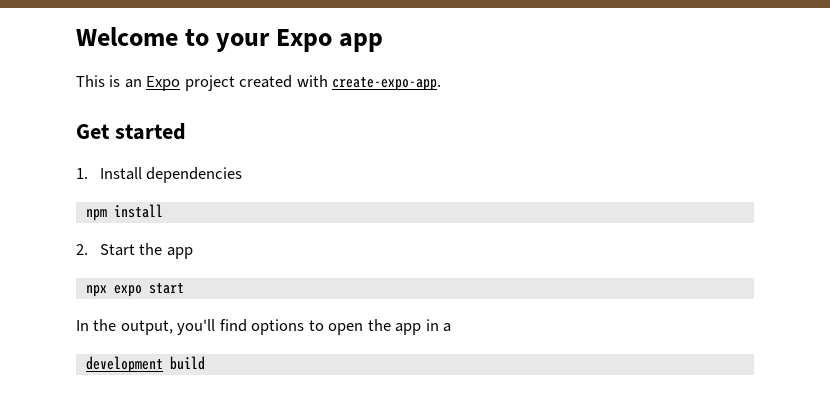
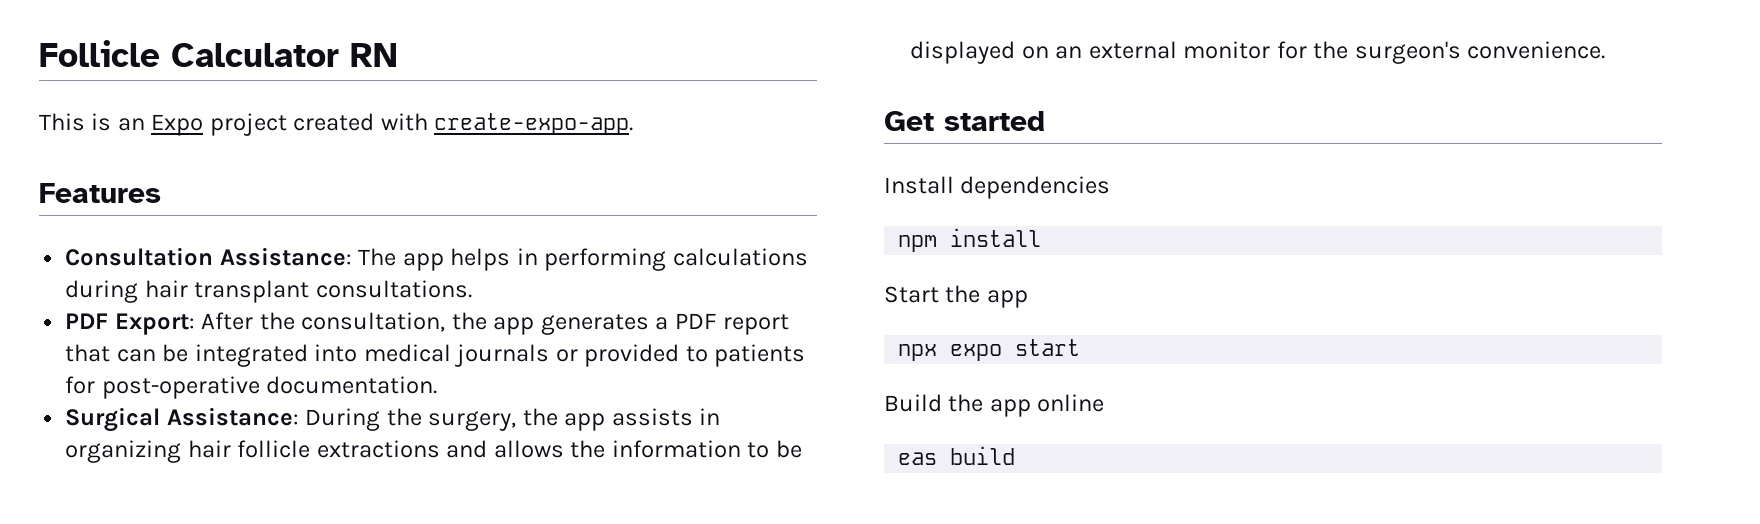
- Welcome to your Expo app
+ Follicle Calculator RN
+ Features
+ Consultation Assistance: The app helps in performing calculations during hair transplant consultations.
+ PDF Export: After the consultation, the app generates a PDF report that can be integrated into medical journals or provided to patients for post-operative documentation.
+ Surgical Assistance: During the surgery, the app assists in organizing hair follicle extractions and allows the information to be displayed on an external monitor for the surgeon's convenience.
- 1. Install dependencies
+ Install dependencies
- 2. Start the app
+ Start the app
- In the output, you'll find options to open the app in a
- development build
+ Build the app online
+ eas build

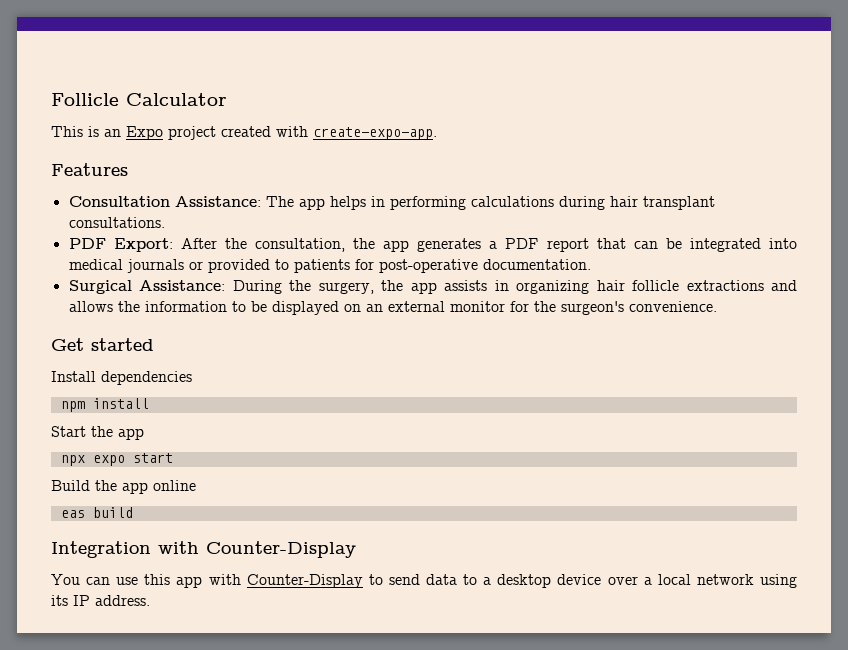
- Follicle Calculator RN
+ Follicle Calculator
+ Integration with Counter-Display
+ You can use this app with Counter-Display to send data to a desktop device over a local network using its IP address.

